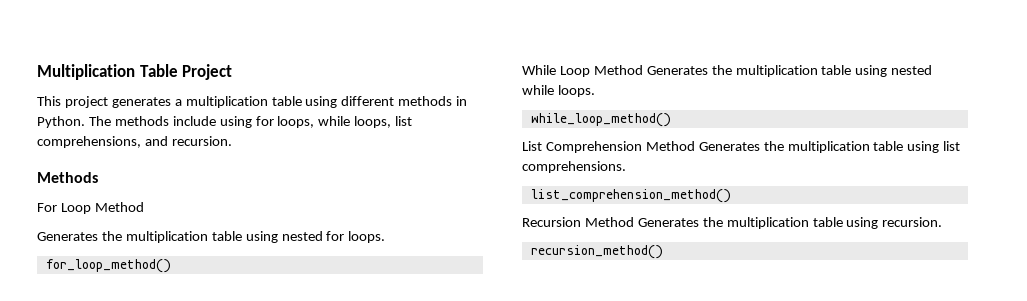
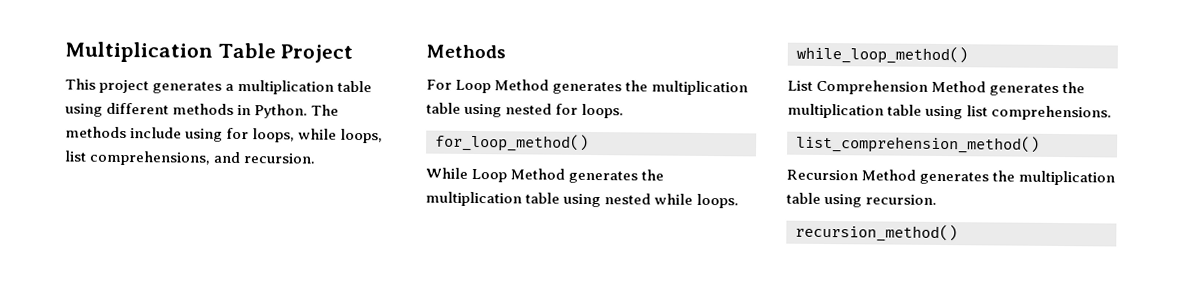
- For Loop Method
- Generates the multiplication table using nested for loops.
+ For Loop Method generates the multiplication table using nested for loops.
- While Loop Method Generates the multiplication table using nested while loops.
+ While Loop Method generates the multiplication table using nested while loops.
- List Comprehension Method Generates the multiplication table using list comprehensions.
+ List Comprehension Method generates the multiplication table using list comprehensions.
- Recursion Method Generates the multiplication table using recursion.
+ Recursion Method generates the multiplication table using recursion.

